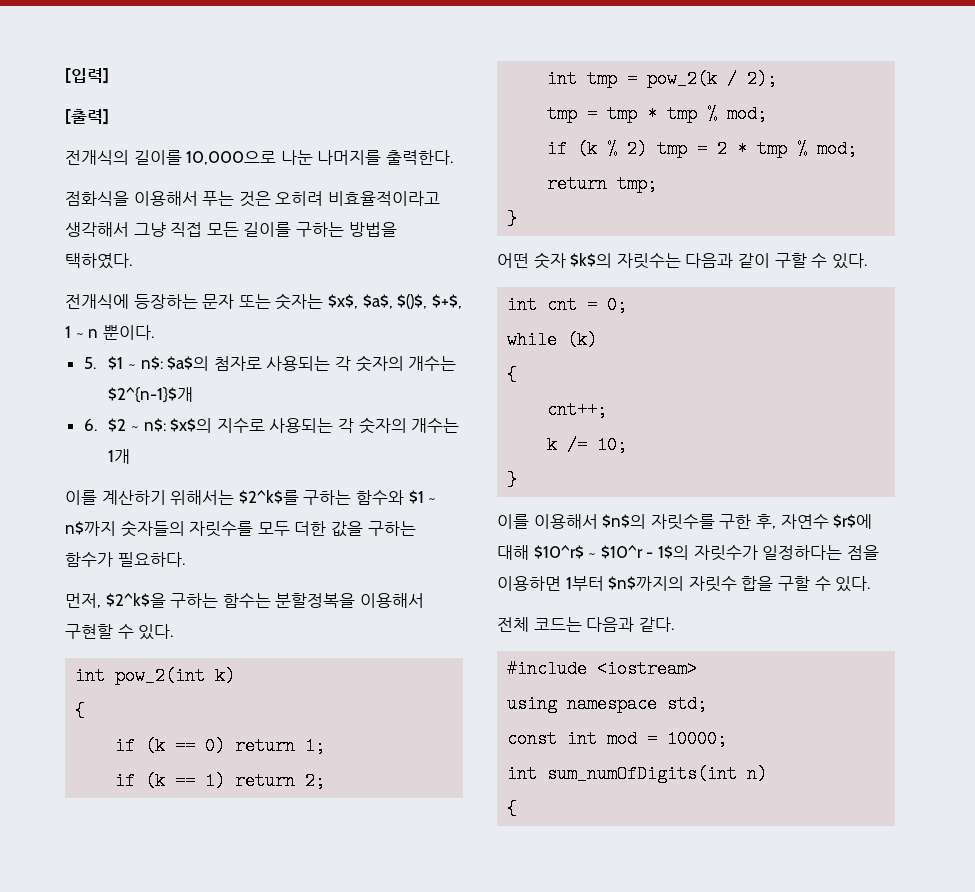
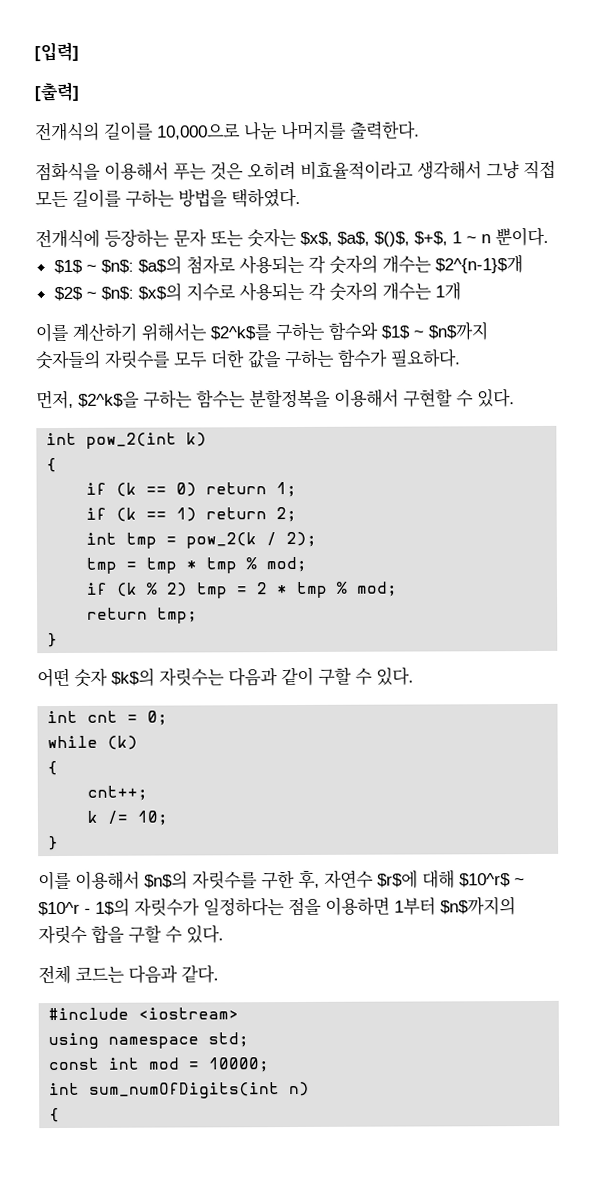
- 5. $1 ~ n$: $a$의 첨자로 사용되는 각 숫자의 개수는 $2^{n-1}$개
+ $1$ ~ $n$: $a$의 첨자로 사용되는 각 숫자의 개수는 $2^{n-1}$개
- 6. $2 ~ n$: $x$의 지수로 사용되는 각 숫자의 개수는 1개
+ $2$ ~ $n$: $x$의 지수로 사용되는 각 숫자의 개수는 1개
- 이를 계산하기 위해서는 $2^k$를 구하는 함수와 $1 ~ n$까지 숫자들의 자릿수를 모두 더한 값을 구하는 함수가 필요하다.
+ 이를 계산하기 위해서는 $2^k$를 구하는 함수와 $1$ ~ $n$까지 숫자들의 자릿수를 모두 더한 값을 구하는 함수가 필요하다.

